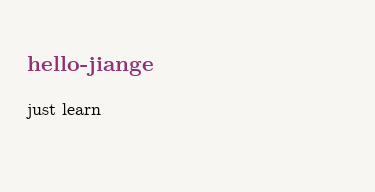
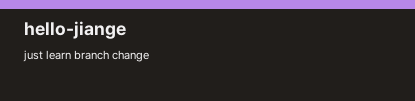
- just learn
+ just learn branch change

